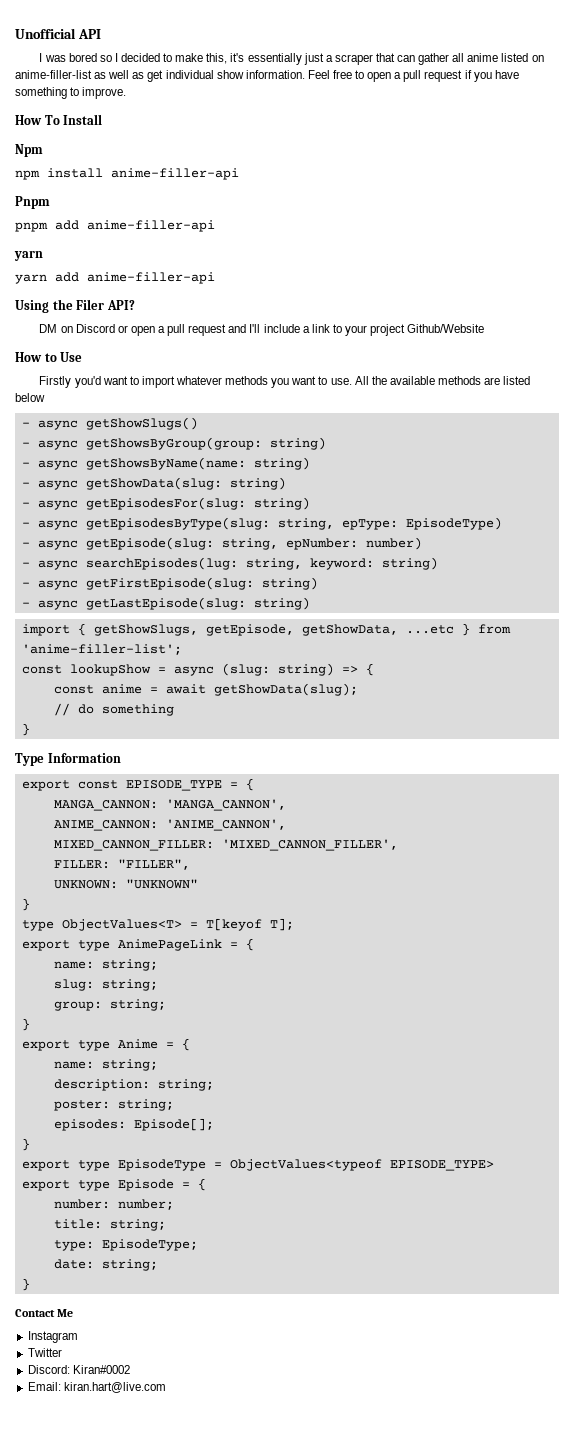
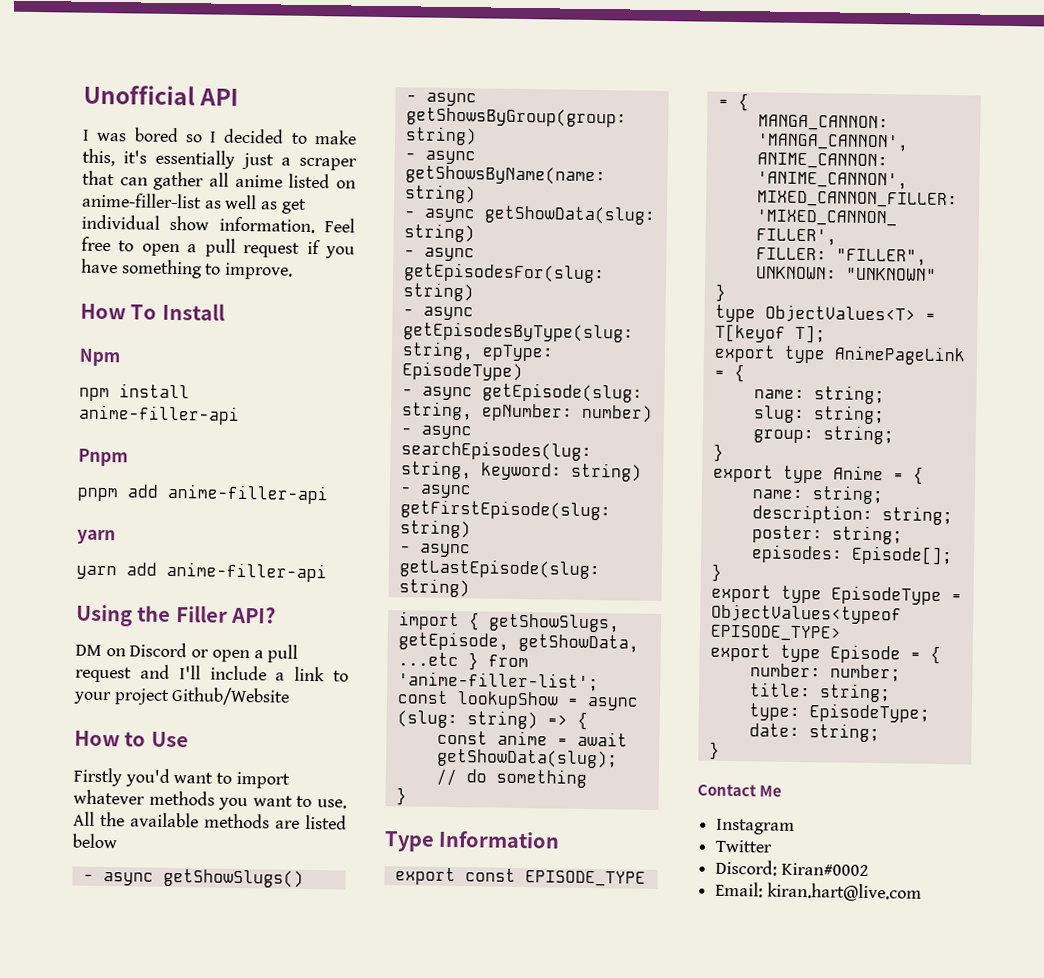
- Using the Filer API?
+ Using the Filler API?

